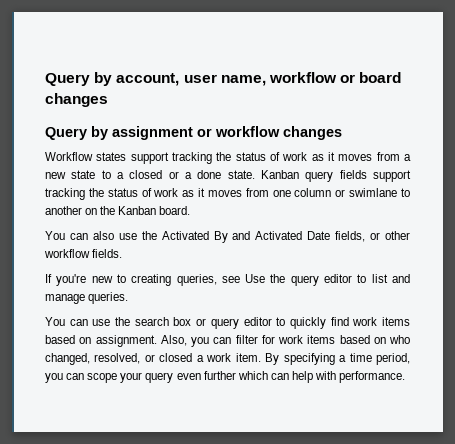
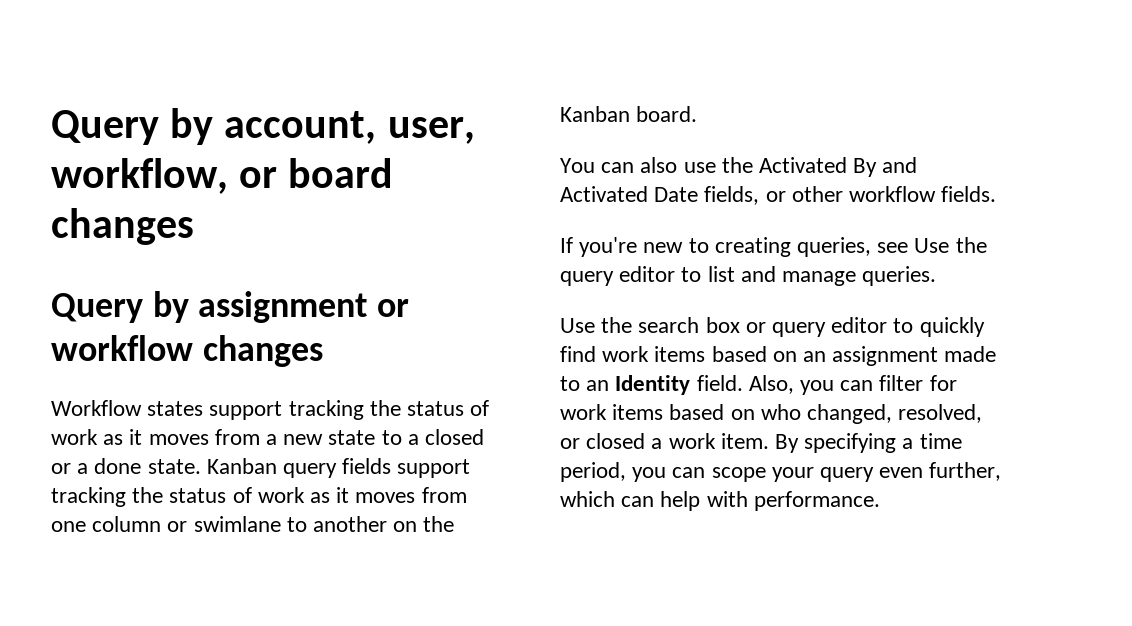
- Query by account, user name, workflow or board changes
+ Query by account, user, workflow, or board changes
- You can use the search box or query editor to quickly find work items based on assignment.
+ Use the search box or query editor to quickly find work items based on an assignment made to an Identity field.
- By specifying a time period, you can scope your query even further which can help with performance.
+ By specifying a time period, you can scope your query even further, which can help with performance.

